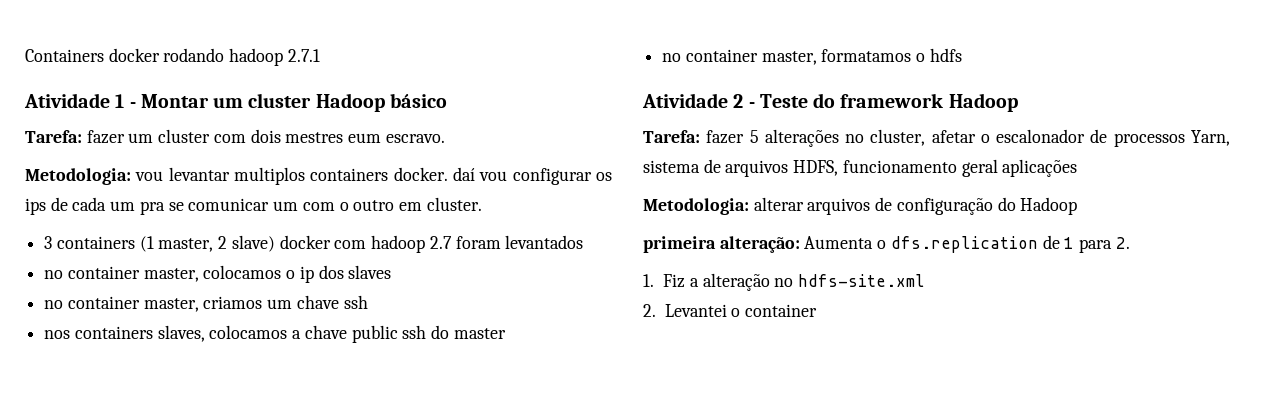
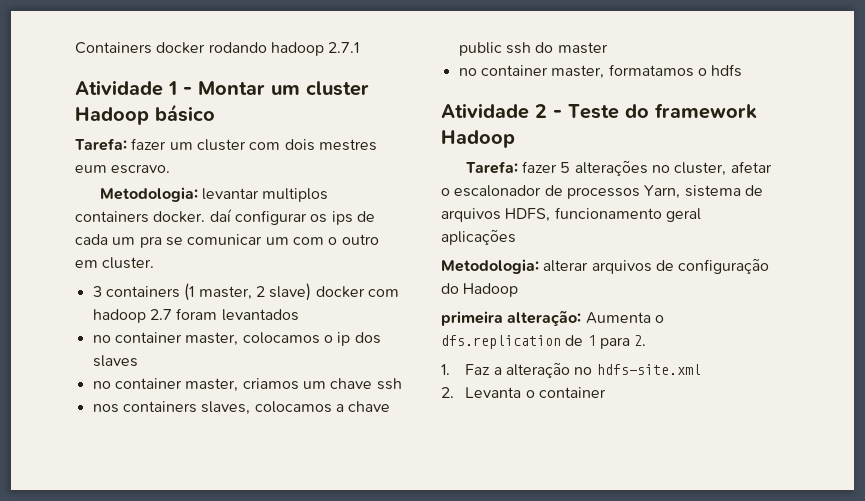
- Metodologia: vou levantar multiplos containers docker. daí vou configurar os ips de cada um pra se comunicar um com o outro em cluster.
+ Metodologia: levantar multiplos containers docker. daí configurar os ips de cada um pra se comunicar um com o outro em cluster.
- 1. Fiz a alteração no hdfs-site.xml
+ 1. Faz a alteração no hdfs-site.xml
- 2. Levantei o container
+ 2. Levanta o container

